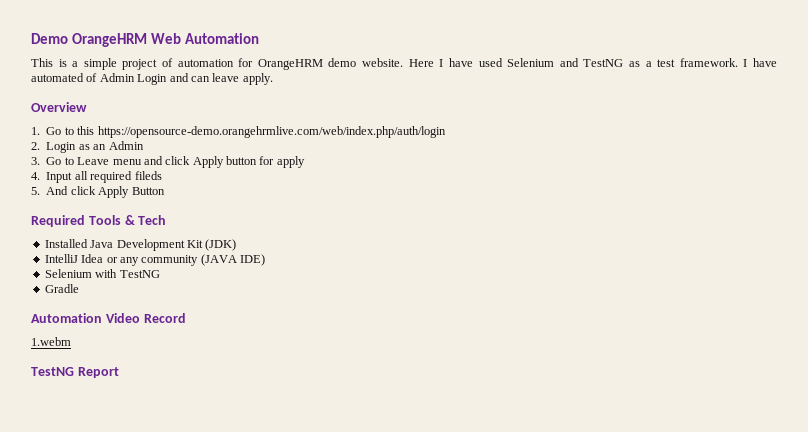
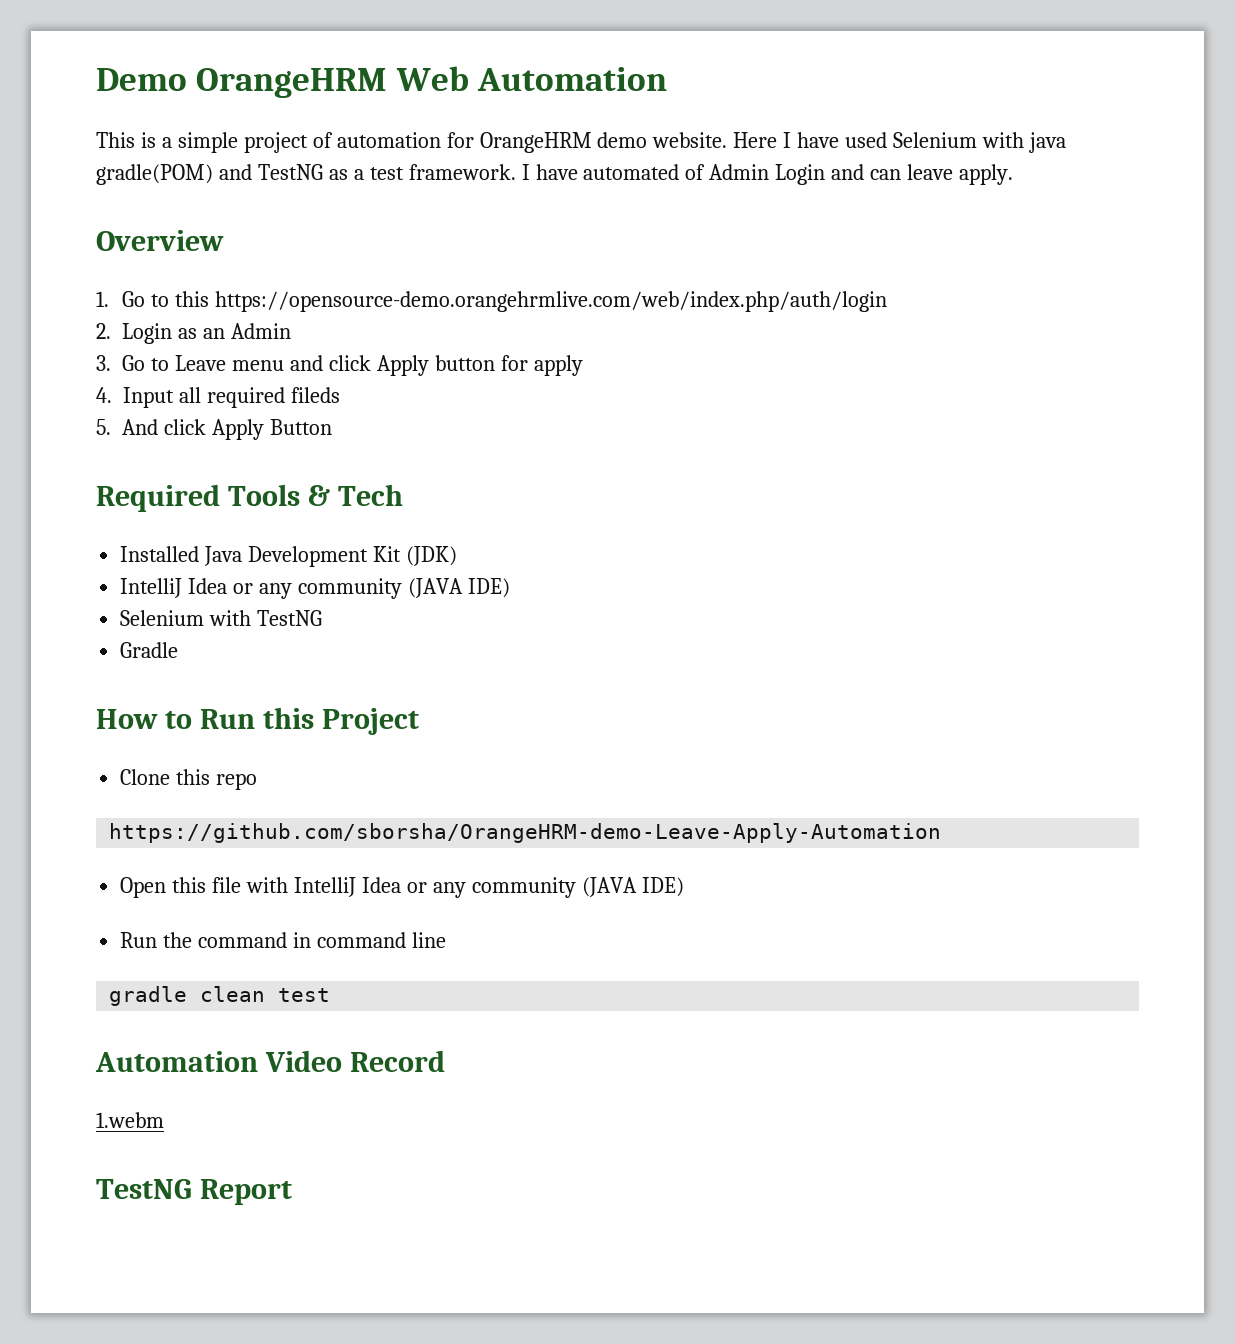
- Here I have used Selenium and TestNG as a test framework.
+ Here I have used Selenium with java gradle(POM) and TestNG as a test framework.
+ How to Run this Project
+ Clone this repo
+ https://github.com/sborsha/OrangeHRM-demo-Leave-Apply-Automation
+ Open this file with IntelliJ Idea or any community (JAVA IDE)
+ Run the command in command line
+ gradle clean test

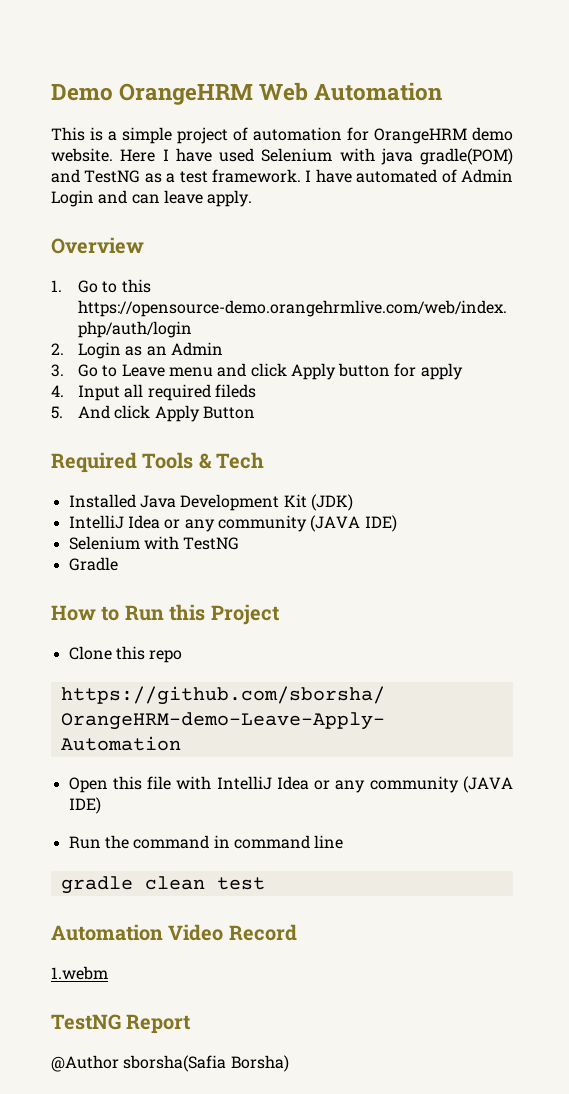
+ @Author sborsha(Safia Borsha)

